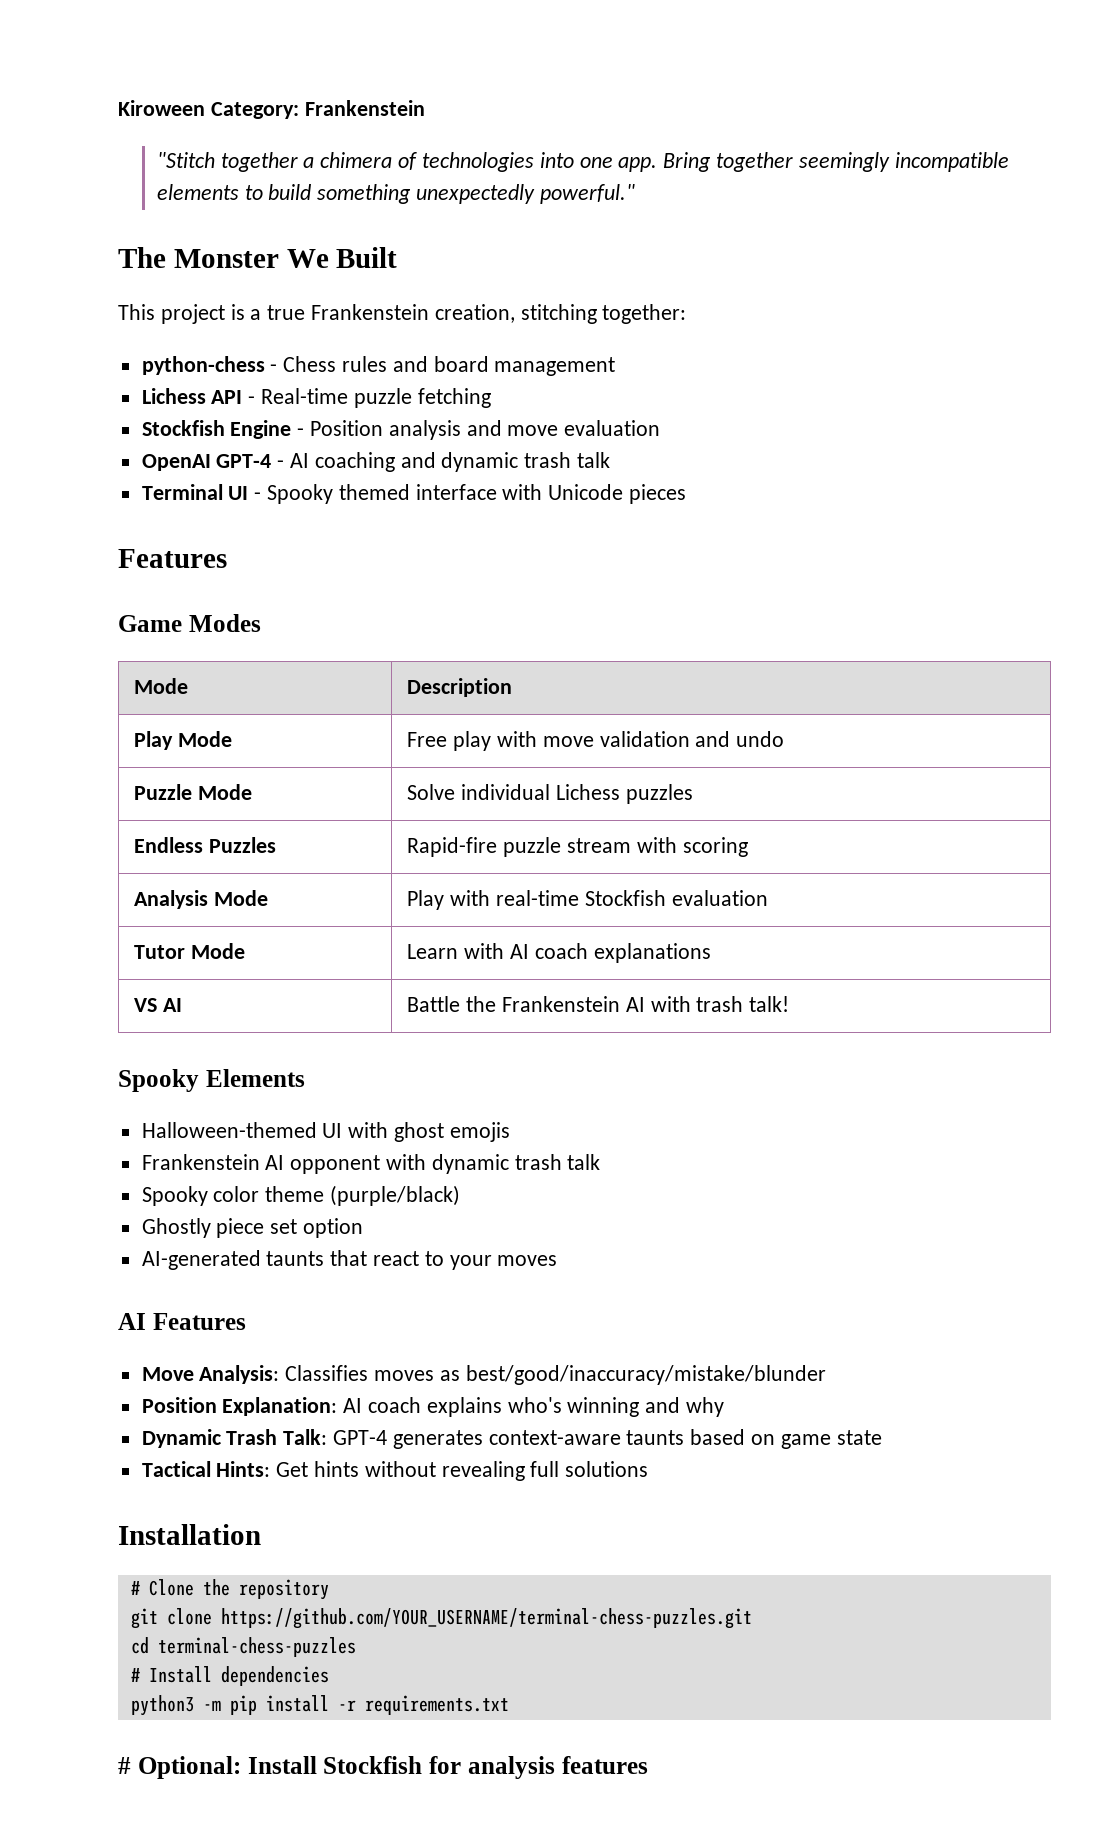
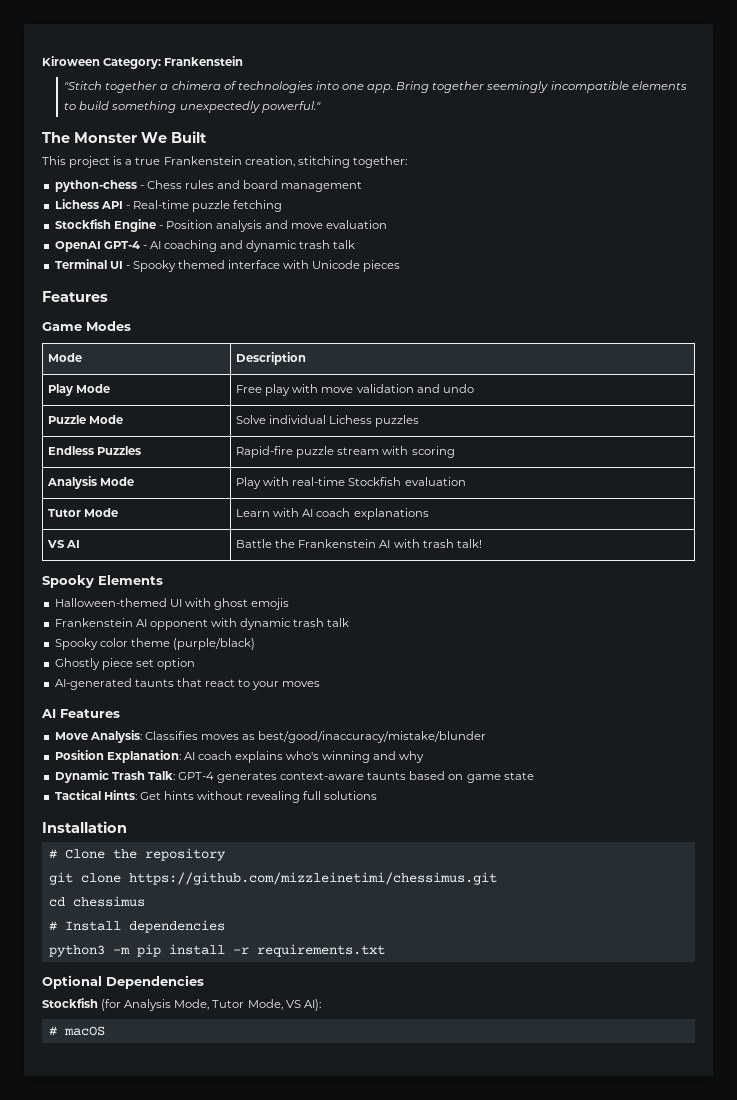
- git clone https://github.com/YOUR_USERNAME/terminal-chess-puzzles.git
+ git clone https://github.com/mizzleinetimi/chessimus.git
- cd terminal-chess-puzzles
+ cd chessimus
- # Optional: Install Stockfish for analysis features
+ Optional Dependencies
+ Stockfish (for Analysis Mode, Tutor Mode, VS AI):
+ # macOS

